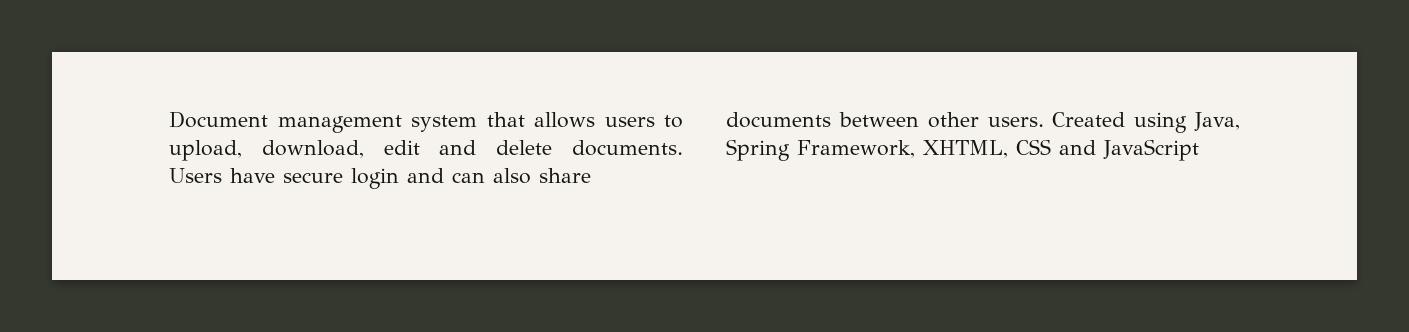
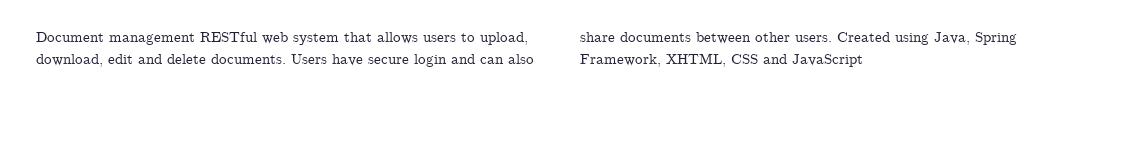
- Document management system that allows users to upload, download, edit and delete documents.
+ Document management RESTful web system that allows users to upload, download, edit and delete documents.

